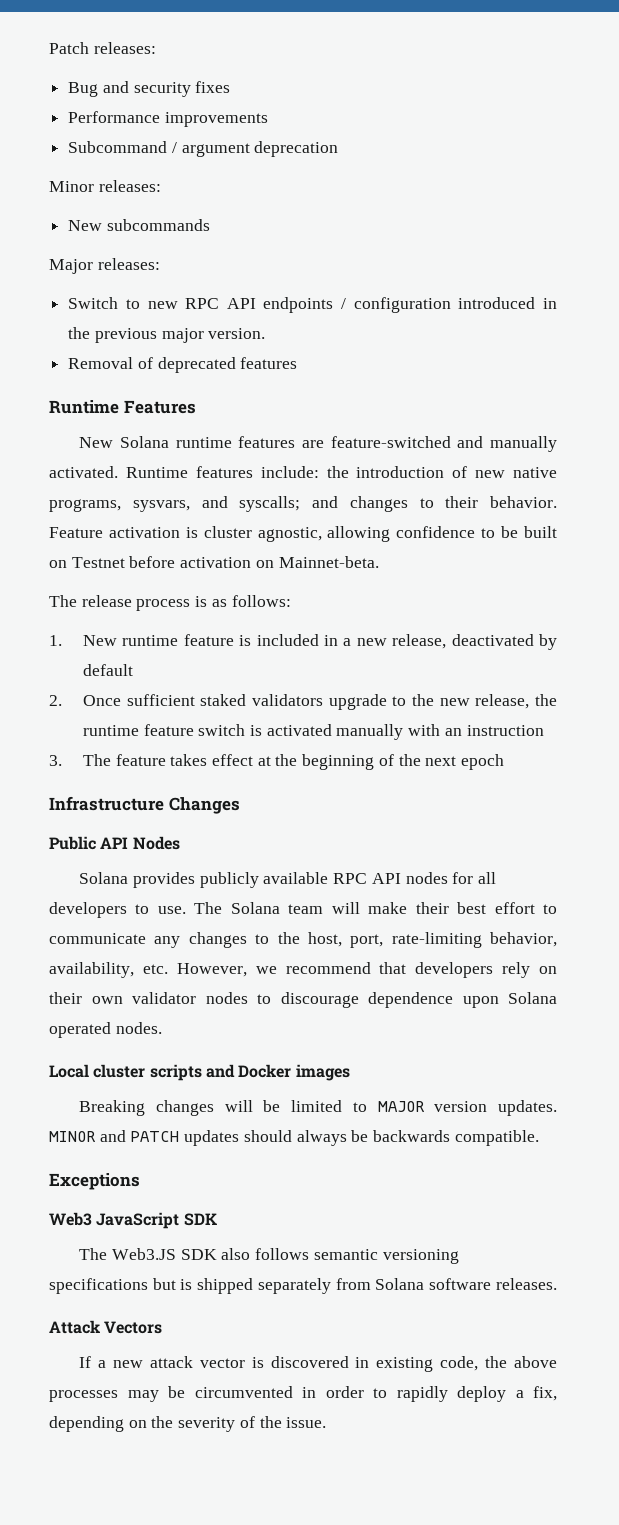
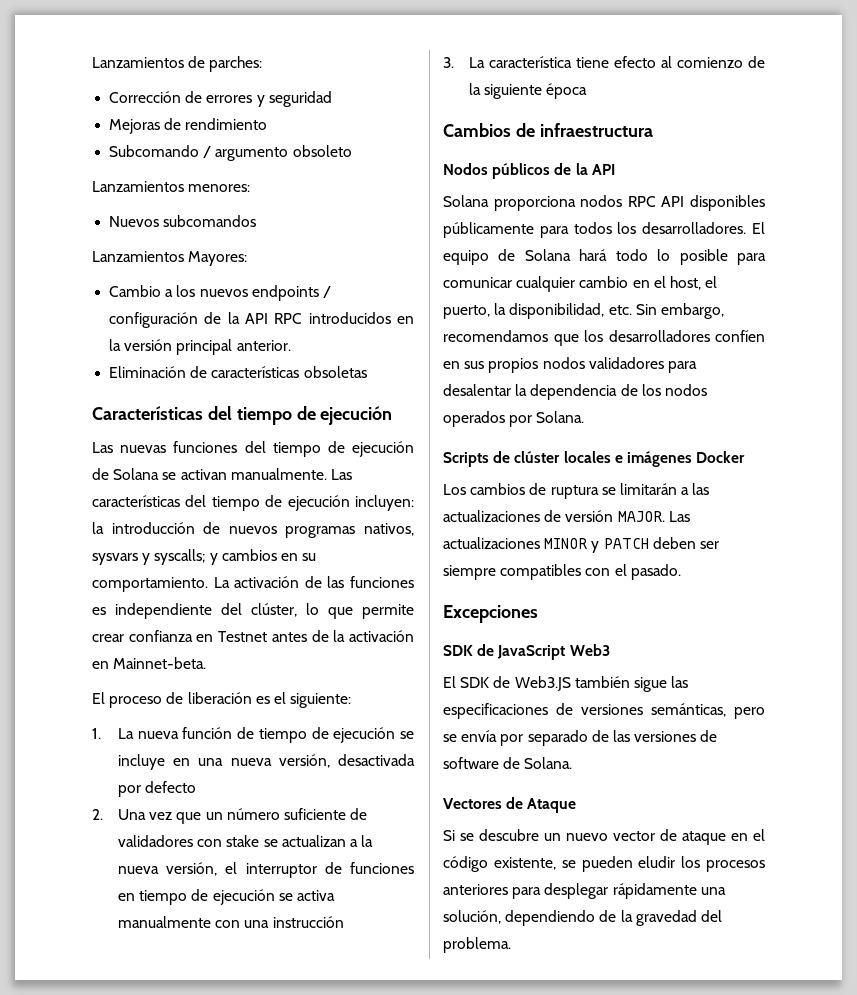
- Patch releases:
- Bug and security fixes
- Performance improvements
- Subcommand / argument deprecation
- Minor releases:
- New subcommands
- Major releases:
- Switch to new RPC API endpoints / configuration introduced in the previous major version.
- Removal of deprecated features
- Runtime Features
- New Solana runtime features are feature-switched and manually activated. Runtime features include: the introduction of new native programs, sysvars, and syscalls; and changes to their behavior. Feature activation is cluster agnostic, allowing confidence to be built on Testnet before activation on Mainnet-beta.
- The release process is as follows:
- 1. New runtime feature is included in a new release, deactivated by default
- 2. Once sufficient staked validators upgrade to the new release, the runtime feature switch is activated manually with an instruction
- 3. The feature takes effect at the beginning of the next epoch
- Infrastructure Changes
- Public API Nodes
- Solana provides publicly available RPC API nodes for all developers to use. The Solana team will make their best effort to communicate any changes to the host, port, rate-limiting behavior, availability, etc. However, we recommend that developers rely on their own validator nodes to discourage dependence upon Solana operated nodes.
- Local cluster scripts and Docker images
- Breaking changes will be limited to MAJOR version updates. MINOR and PATCH updates should always be backwards compatible.
- Exceptions
- Web3 JavaScript SDK
- The Web3.JS SDK also follows semantic versioning specifications but is shipped separately from Solana software releases.
- Attack Vectors
- If a new attack vector is discovered in existing code, the above processes may be circumvented in order to rapidly deploy a fix, depending on the severity of the issue.
+ Lanzamientos de parches:
+ Corrección de errores y seguridad
+ Mejoras de rendimiento
+ Subcomando / argumento obsoleto
+ Lanzamientos menores:
+ Nuevos subcomandos
+ Lanzamientos Mayores:
+ Cambio a los nuevos endpoints / configuración de la API RPC introducidos en la versión principal anterior.
+ Eliminación de características obsoletas
+ Características del tiempo de ejecución
+ Las nuevas funciones del tiempo de ejecución de Solana se activan manualmente. Las características del tiempo de ejecución incluyen: la introducción de nuevos programas nativos, sysvars y syscalls; y cambios en su comportamiento. La activación de las funciones es independiente del clúster, lo que permite crear confianza en Testnet antes de la activación en Mainnet-beta.
+ El proceso de liberación es el siguiente:
+ 1. La nueva función de tiempo de ejecución se incluye en una nueva versión, desactivada por defecto
+ 2. Una vez que un número suficiente de validadores con stake se actualizan a la nueva versión, el interruptor de funciones en tiempo de ejecución se activa manualmente con una instrucción
+ 3. La característica tiene efecto al comienzo de la siguiente época
+ Cambios de infraestructura
+ Nodos públicos de la API
+ Solana proporciona nodos RPC API disponibles públicamente para todos los desarrolladores. El equipo de Solana hará todo lo posible para comunicar cualquier cambio en el host, el puerto, la disponibilidad, etc. Sin embargo, recomendamos que los desarrolladores confíen en sus propios nodos validadores para desalentar la dependencia de los nodos operados por Solana.
+ Scripts de clúster locales e imágenes Docker
+ Los cambios de ruptura se limitarán a las actualizaciones de versión MAJOR. Las actualizaciones MINOR y PATCH deben ser siempre compatibles con el pasado.
+ Excepciones
+ SDK de JavaScript Web3
+ El SDK de Web3.JS también sigue las especificaciones de versiones semánticas, pero se envía por separado de las versiones de software de Solana.
+ Vectores de Ataque
+ Si se descubre un nuevo vector de ataque en el código existente, se pueden eludir los procesos anteriores para desplegar rápidamente una solución, dependiendo de la gravedad del problema.

